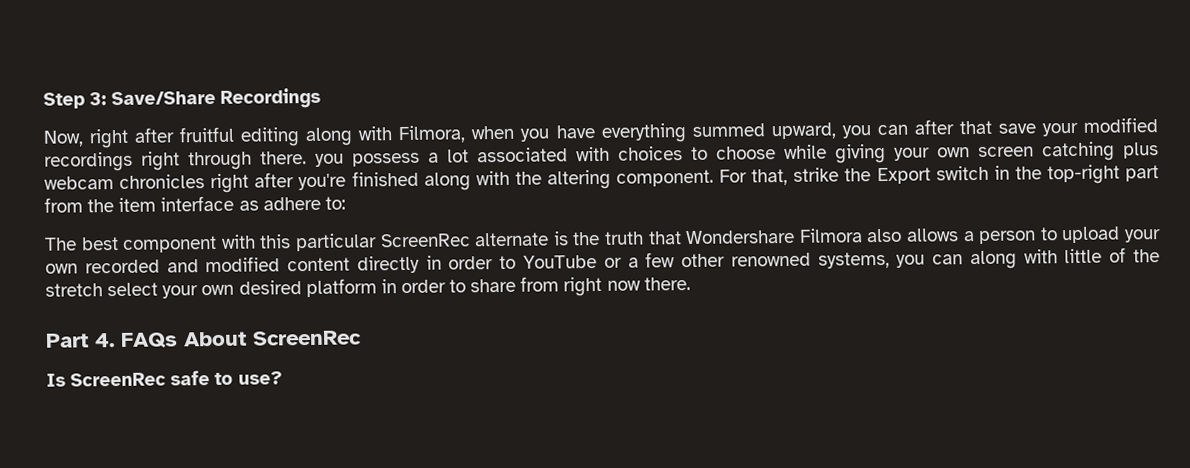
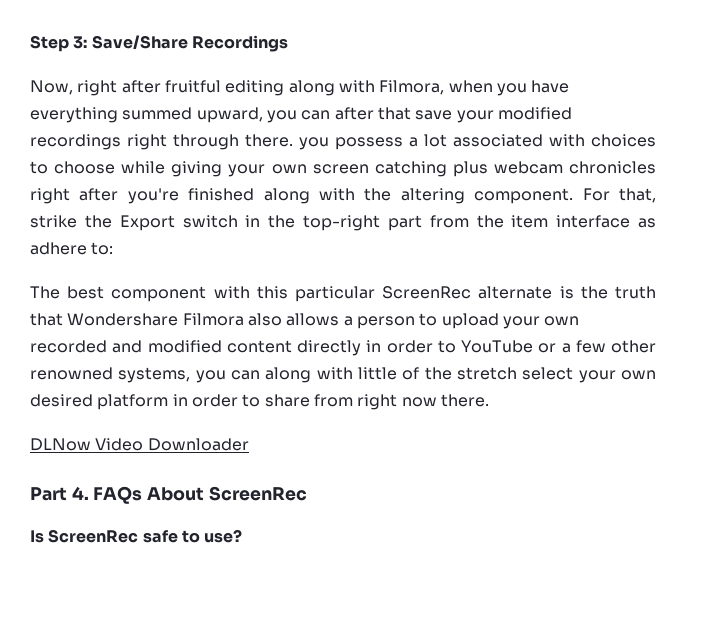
+ DLNow Video Downloader

